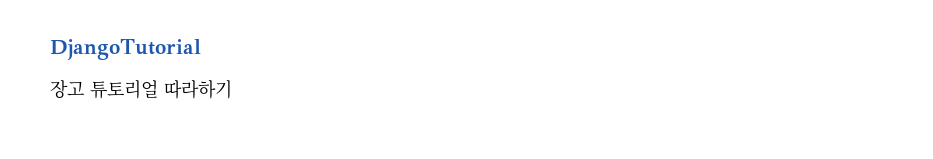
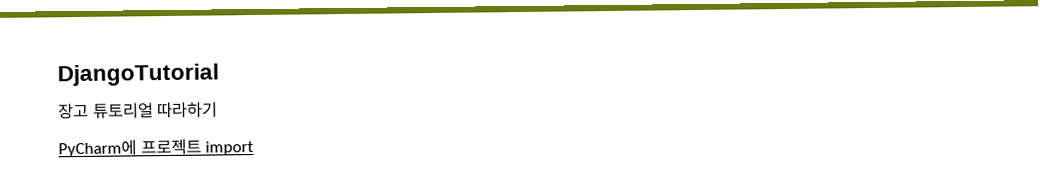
+ PyCharm에 프로젝트 import

